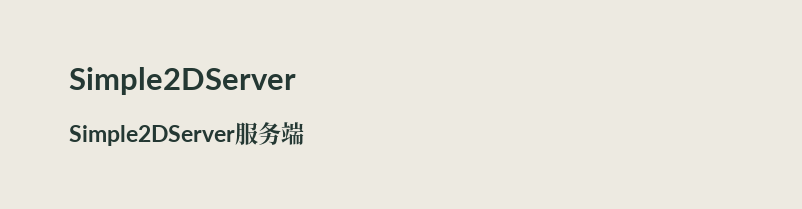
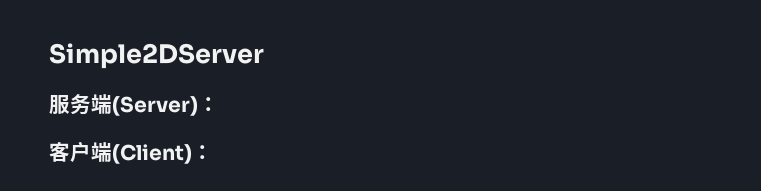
- Simple2DServer服务端
+ 服务端(Server)：
+ 客户端(Client)：

